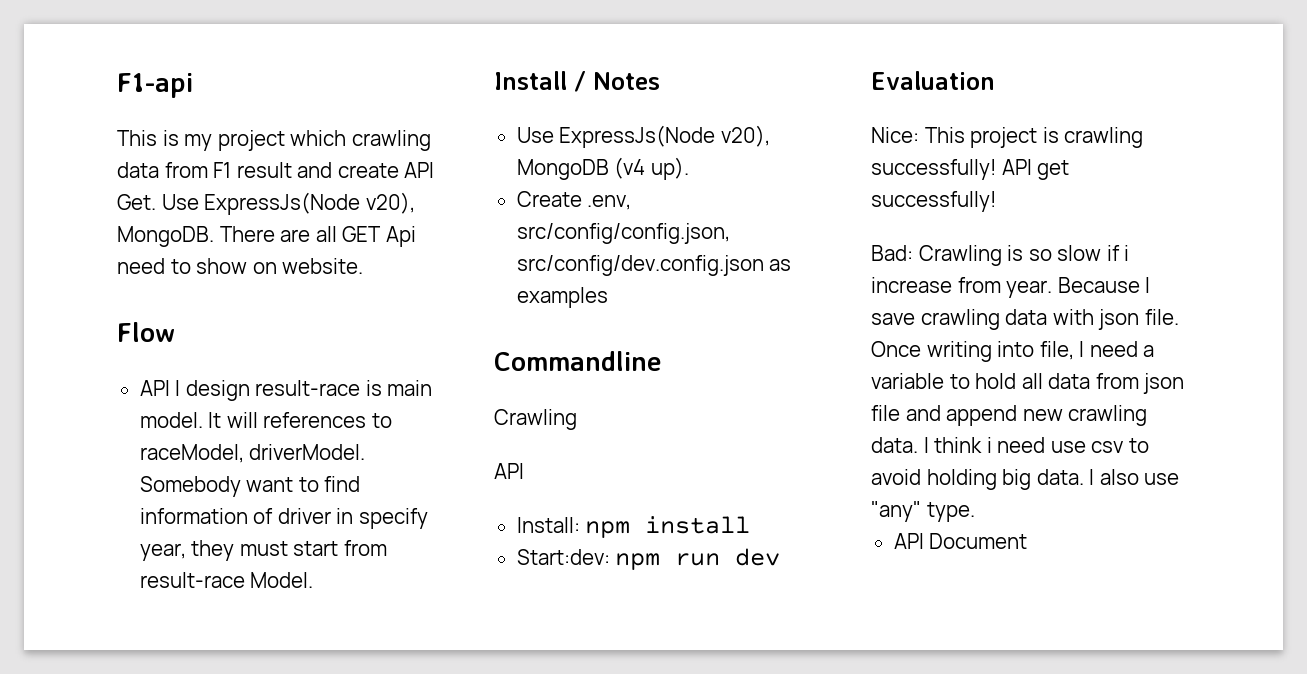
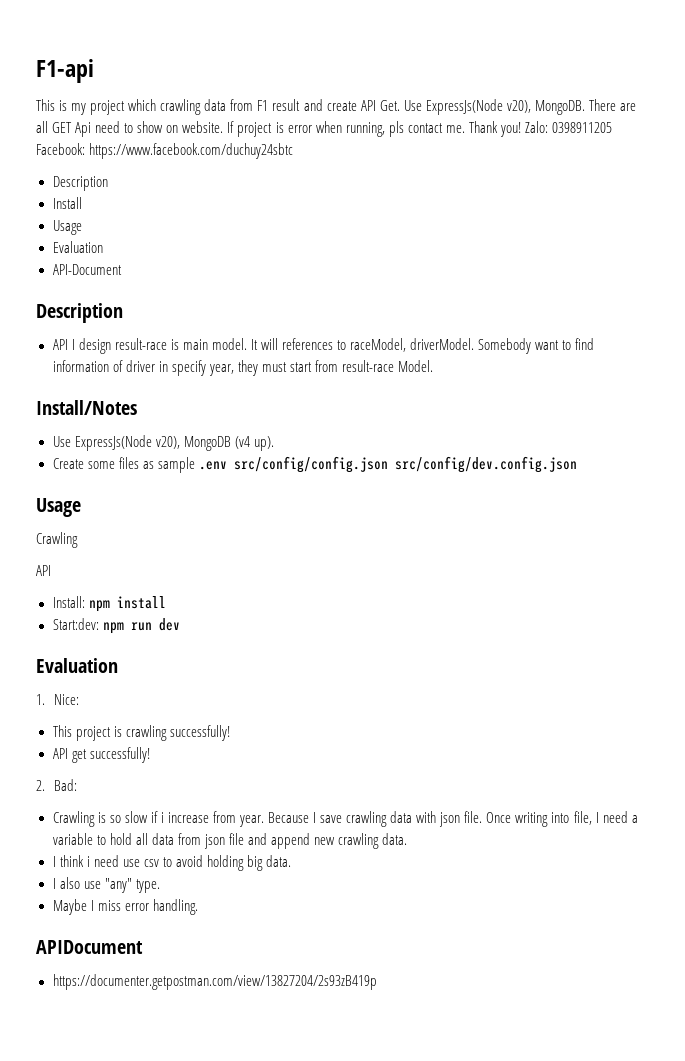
- There are all GET Api need to show on website.
- Flow
+ There are all GET Api need to show on website. If project is error when running, pls contact me. Thank you! Zalo: 0398911205 Facebook: https://www.facebook.com/duchuy24sbtc
+ Description
+ Install
+ Usage
+ Evaluation
+ API-Document
+ Description
- Install / Notes
+ Install/Notes
- Create .env, src/config/config.json, src/config/dev.config.json as examples
- Commandline
+ Create some files as sample .env src/config/config.json src/config/dev.config.json
+ Usage
- Nice: This project is crawling successfully! API get successfully!
+ 1. Nice:
+ This project is crawling successfully!
+ API get successfully!
- Bad: Crawling is so slow if i increase from year.
+ 2. Bad:
+ Crawling is so slow if i increase from year.
- Once writing into file, I need a variable to hold all data from json file and append new crawling data. I think i need use csv to avoid holding big data. I also use "any" type.
+ Once writing into file, I need a variable to hold all data from json file and append new crawling data.
+ I think i need use csv to avoid holding big data.
+ I also use "any" type.
- API Document
+ Maybe I miss error handling.
+ APIDocument
+ https://documenter.getpostman.com/view/13827204/2s93zB419p

